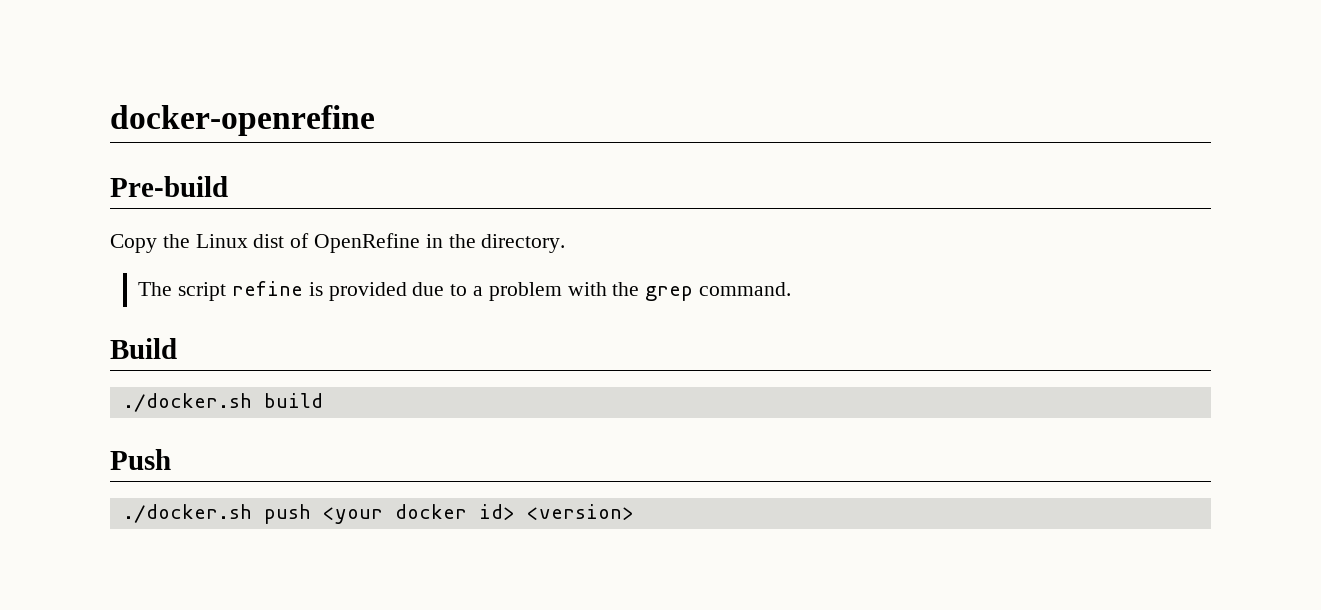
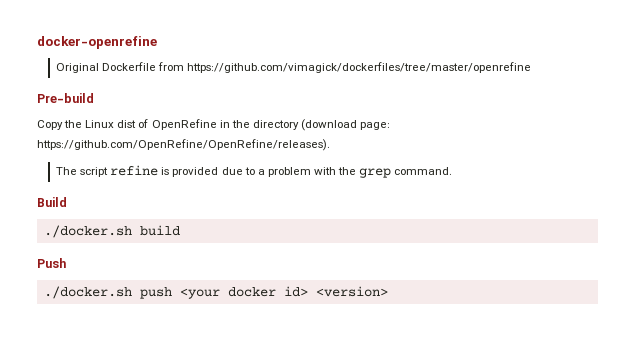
+ Original Dockerfile from https://github.com/vimagick/dockerfiles/tree/master/openrefine
- Copy the Linux dist of OpenRefine in the directory.
+ Copy the Linux dist of OpenRefine in the directory (download page: https://github.com/OpenRefine/OpenRefine/releases).

